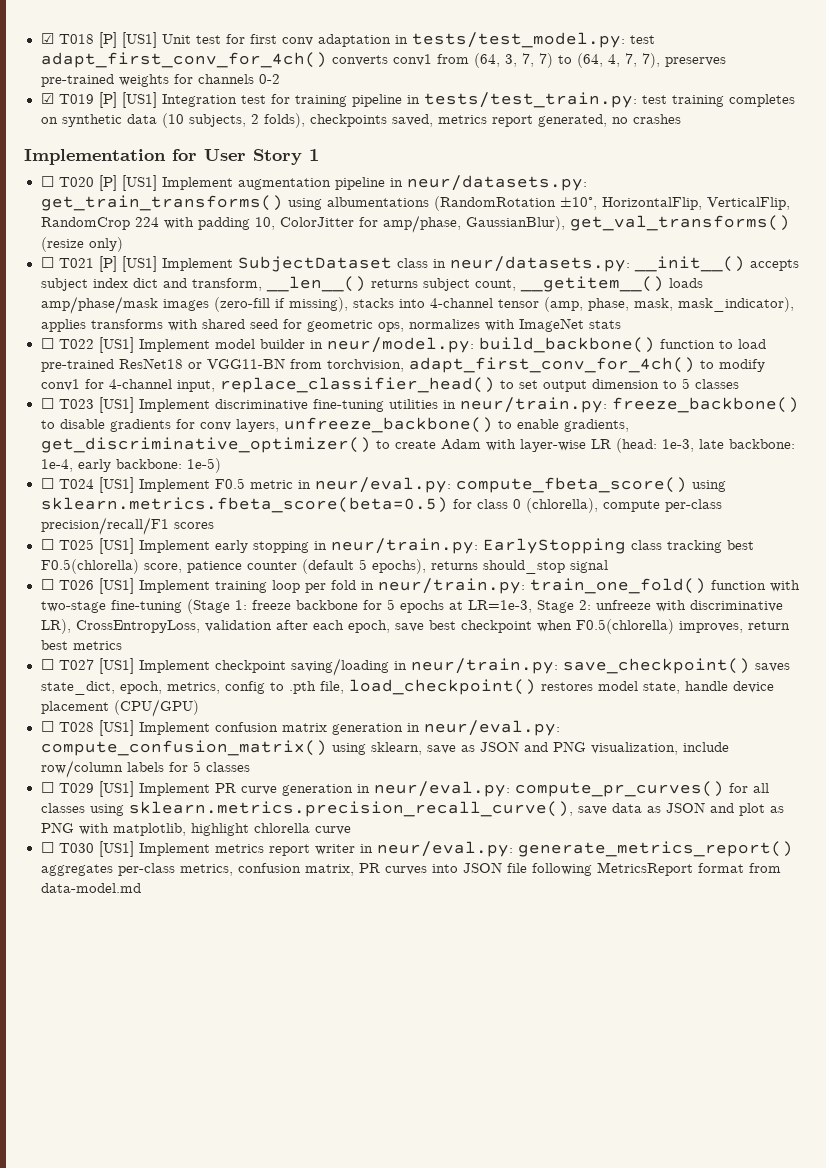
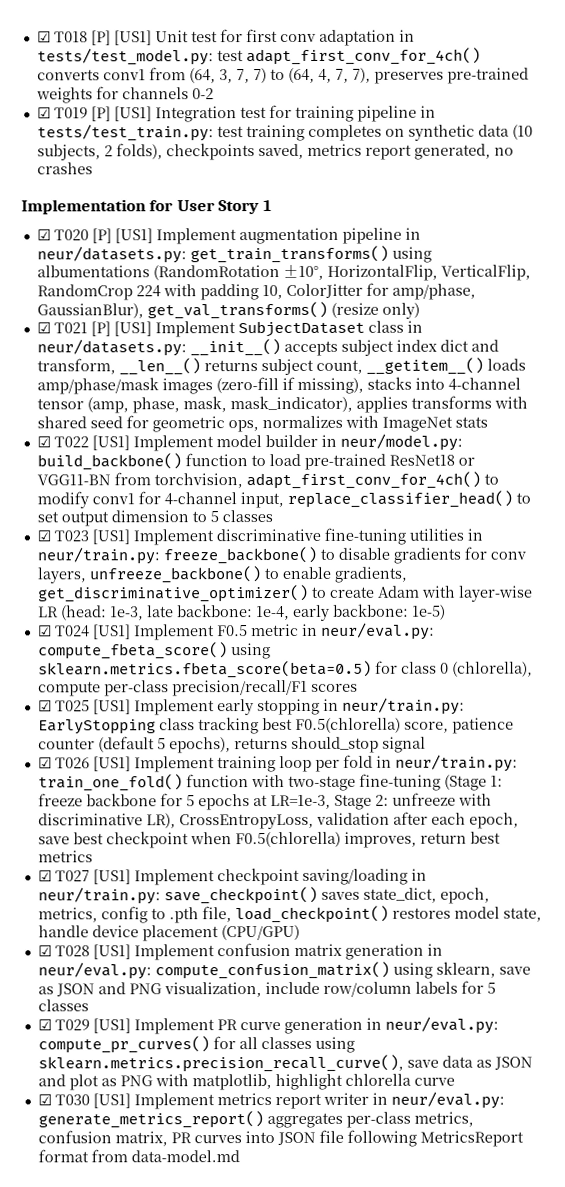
- ☐ T020 [P] [US1] Implement augmentation pipeline in neur/datasets.py: get_train_transforms() using albumentations (RandomRotation ±10°, HorizontalFlip, VerticalFlip, RandomCrop 224 with padding 10, ColorJitter for amp/phase, GaussianBlur), get_val_transforms() (resize only)
+ ☑ T020 [P] [US1] Implement augmentation pipeline in neur/datasets.py: get_train_transforms() using albumentations (RandomRotation ±10°, HorizontalFlip, VerticalFlip, RandomCrop 224 with padding 10, ColorJitter for amp/phase, GaussianBlur), get_val_transforms() (resize only)
- ☐ T021 [P] [US1] Implement SubjectDataset class in neur/datasets.py: __init__() accepts subject index dict and transform, __len__() returns subject count, __getitem__() loads amp/phase/mask images (zero-fill if missing), stacks into 4-channel tensor (amp, phase, mask, mask_indicator), applies transforms with shared seed for geometric ops, normalizes with ImageNet stats
+ ☑ T021 [P] [US1] Implement SubjectDataset class in neur/datasets.py: __init__() accepts subject index dict and transform, __len__() returns subject count, __getitem__() loads amp/phase/mask images (zero-fill if missing), stacks into 4-channel tensor (amp, phase, mask, mask_indicator), applies transforms with shared seed for geometric ops, normalizes with ImageNet stats
- ☐ T022 [US1] Implement model builder in neur/model.py: build_backbone() function to load pre-trained ResNet18 or VGG11-BN from torchvision, adapt_first_conv_for_4ch() to modify conv1 for 4-channel input, replace_classifier_head() to set output dimension to 5 classes
+ ☑ T022 [US1] Implement model builder in neur/model.py: build_backbone() function to load pre-trained ResNet18 or VGG11-BN from torchvision, adapt_first_conv_for_4ch() to modify conv1 for 4-channel input, replace_classifier_head() to set output dimension to 5 classes
- ☐ T023 [US1] Implement discriminative fine-tuning utilities in neur/train.py: freeze_backbone() to disable gradients for conv layers, unfreeze_backbone() to enable gradients, get_discriminative_optimizer() to create Adam with layer-wise LR (head: 1e-3, late backbone: 1e-4, early backbone: 1e-5)
+ ☑ T023 [US1] Implement discriminative fine-tuning utilities in neur/train.py: freeze_backbone() to disable gradients for conv layers, unfreeze_backbone() to enable gradients, get_discriminative_optimizer() to create Adam with layer-wise LR (head: 1e-3, late backbone: 1e-4, early backbone: 1e-5)
- ☐ T024 [US1] Implement F0.5 metric in neur/eval.py: compute_fbeta_score() using sklearn.metrics.fbeta_score(beta=0.5) for class 0 (chlorella), compute per-class precision/recall/F1 scores
+ ☑ T024 [US1] Implement F0.5 metric in neur/eval.py: compute_fbeta_score() using sklearn.metrics.fbeta_score(beta=0.5) for class 0 (chlorella), compute per-class precision/recall/F1 scores
- ☐ T025 [US1] Implement early stopping in neur/train.py: EarlyStopping class tracking best F0.5(chlorella) score, patience counter (default 5 epochs), returns should_stop signal
+ ☑ T025 [US1] Implement early stopping in neur/train.py: EarlyStopping class tracking best F0.5(chlorella) score, patience counter (default 5 epochs), returns should_stop signal
- ☐ T026 [US1] Implement training loop per fold in neur/train.py: train_one_fold() function with two-stage fine-tuning (Stage 1: freeze backbone for 5 epochs at LR=1e-3, Stage 2: unfreeze with discriminative LR), CrossEntropyLoss, validation after each epoch, save best checkpoint when F0.5(chlorella) improves, return best metrics
+ ☑ T026 [US1] Implement training loop per fold in neur/train.py: train_one_fold() function with two-stage fine-tuning (Stage 1: freeze backbone for 5 epochs at LR=1e-3, Stage 2: unfreeze with discriminative LR), CrossEntropyLoss, validation after each epoch, save best checkpoint when F0.5(chlorella) improves, return best metrics
- ☐ T027 [US1] Implement checkpoint saving/loading in neur/train.py: save_checkpoint() saves state_dict, epoch, metrics, config to .pth file, load_checkpoint() restores model state, handle device placement (CPU/GPU)
+ ☑ T027 [US1] Implement checkpoint saving/loading in neur/train.py: save_checkpoint() saves state_dict, epoch, metrics, config to .pth file, load_checkpoint() restores model state, handle device placement (CPU/GPU)
- ☐ T028 [US1] Implement confusion matrix generation in neur/eval.py: compute_confusion_matrix() using sklearn, save as JSON and PNG visualization, include row/column labels for 5 classes
+ ☑ T028 [US1] Implement confusion matrix generation in neur/eval.py: compute_confusion_matrix() using sklearn, save as JSON and PNG visualization, include row/column labels for 5 classes
- ☐ T029 [US1] Implement PR curve generation in neur/eval.py: compute_pr_curves() for all classes using sklearn.metrics.precision_recall_curve(), save data as JSON and plot as PNG with matplotlib, highlight chlorella curve
+ ☑ T029 [US1] Implement PR curve generation in neur/eval.py: compute_pr_curves() for all classes using sklearn.metrics.precision_recall_curve(), save data as JSON and plot as PNG with matplotlib, highlight chlorella curve
- ☐ T030 [US1] Implement metrics report writer in neur/eval.py: generate_metrics_report() aggregates per-class metrics, confusion matrix, PR curves into JSON file following MetricsReport format from data-model.md
+ ☑ T030 [US1] Implement metrics report writer in neur/eval.py: generate_metrics_report() aggregates per-class metrics, confusion matrix, PR curves into JSON file following MetricsReport format from data-model.md

